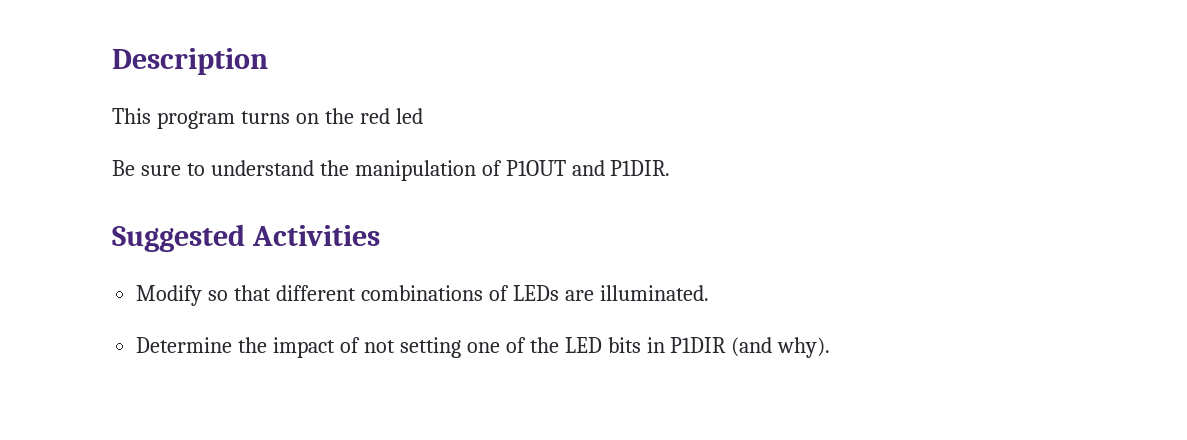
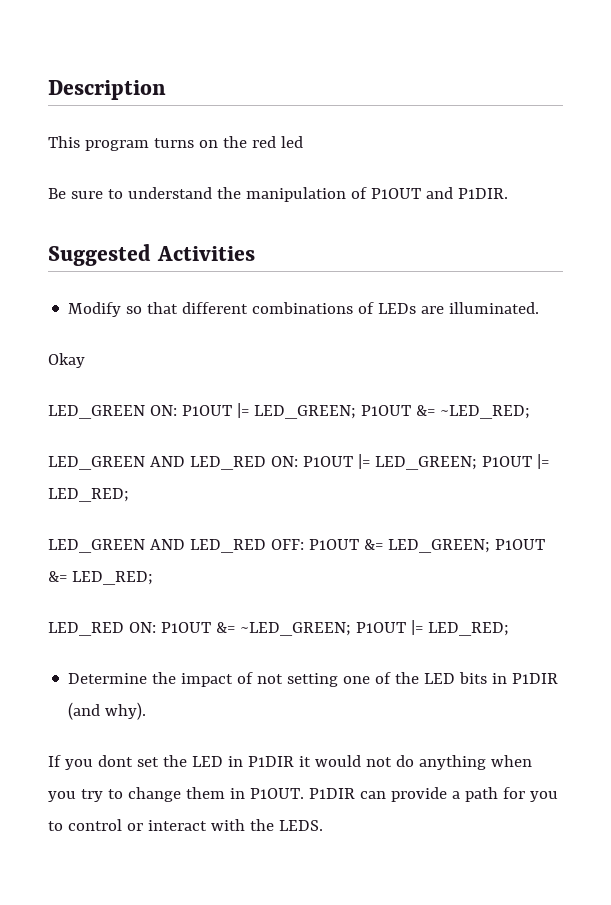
+ Okay
+ LED_GREEN ON: P1OUT |= LED_GREEN; P1OUT &= ~LED_RED;
+ LED_GREEN AND LED_RED ON: P1OUT |= LED_GREEN; P1OUT |= LED_RED;
+ LED_GREEN AND LED_RED OFF: P1OUT &= LED_GREEN; P1OUT &= LED_RED;
+ LED_RED ON: P1OUT &= ~LED_GREEN; P1OUT |= LED_RED;
+ If you dont set the LED in P1DIR it would not do anything when you try to change them in P1OUT. P1DIR can provide a path for you to control or interact with the LEDS.

